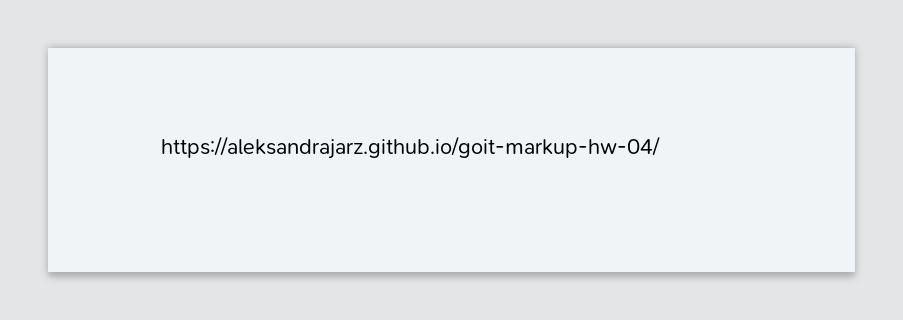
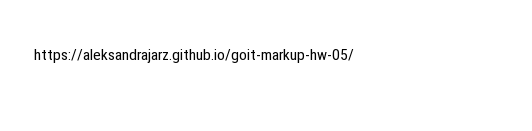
- https://aleksandrajarz.github.io/goit-markup-hw-04/
+ https://aleksandrajarz.github.io/goit-markup-hw-05/

